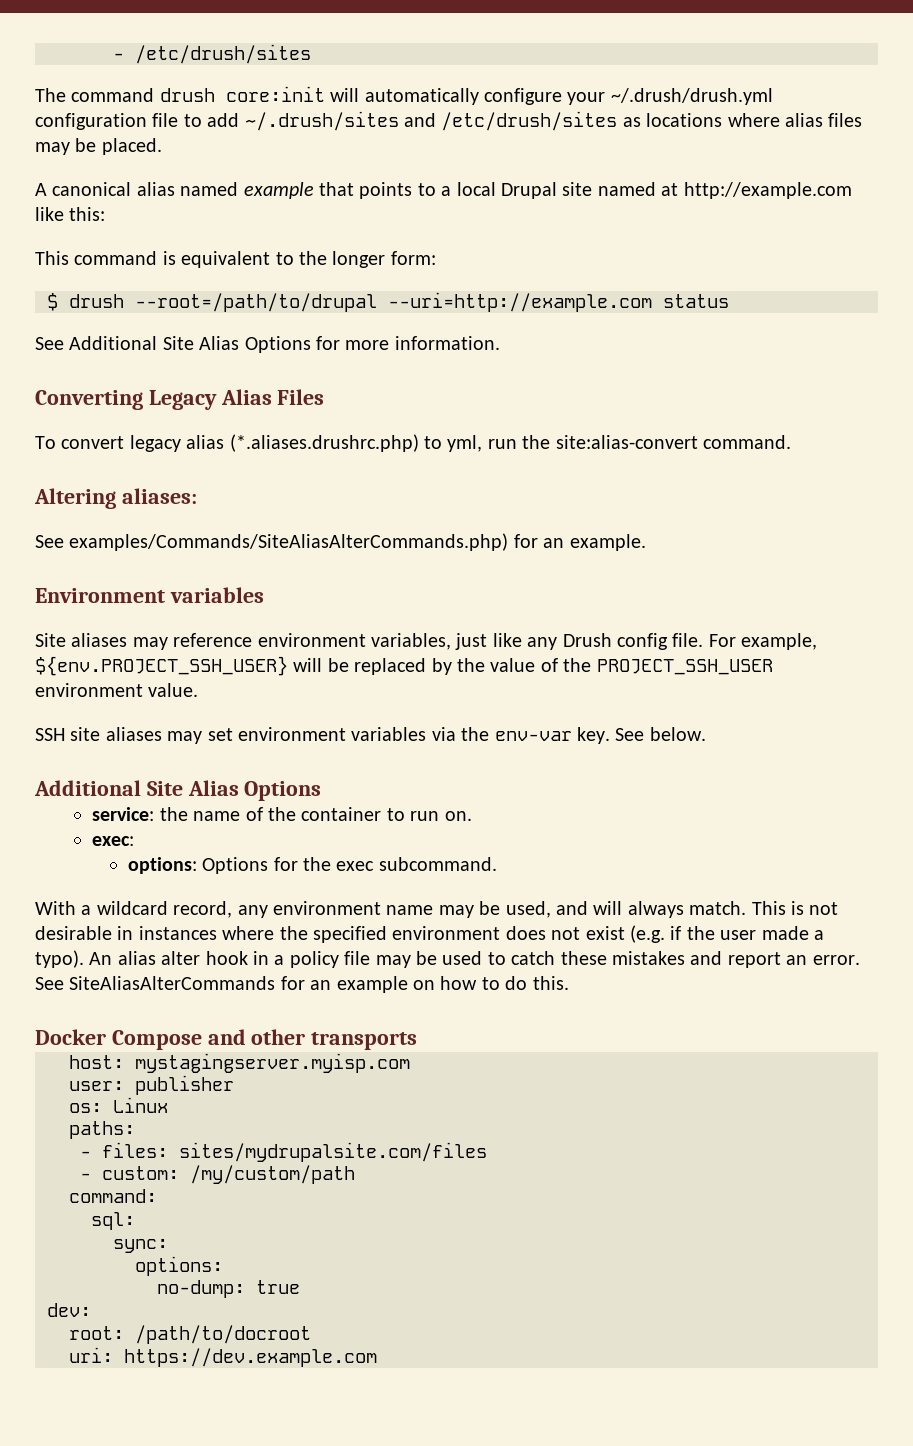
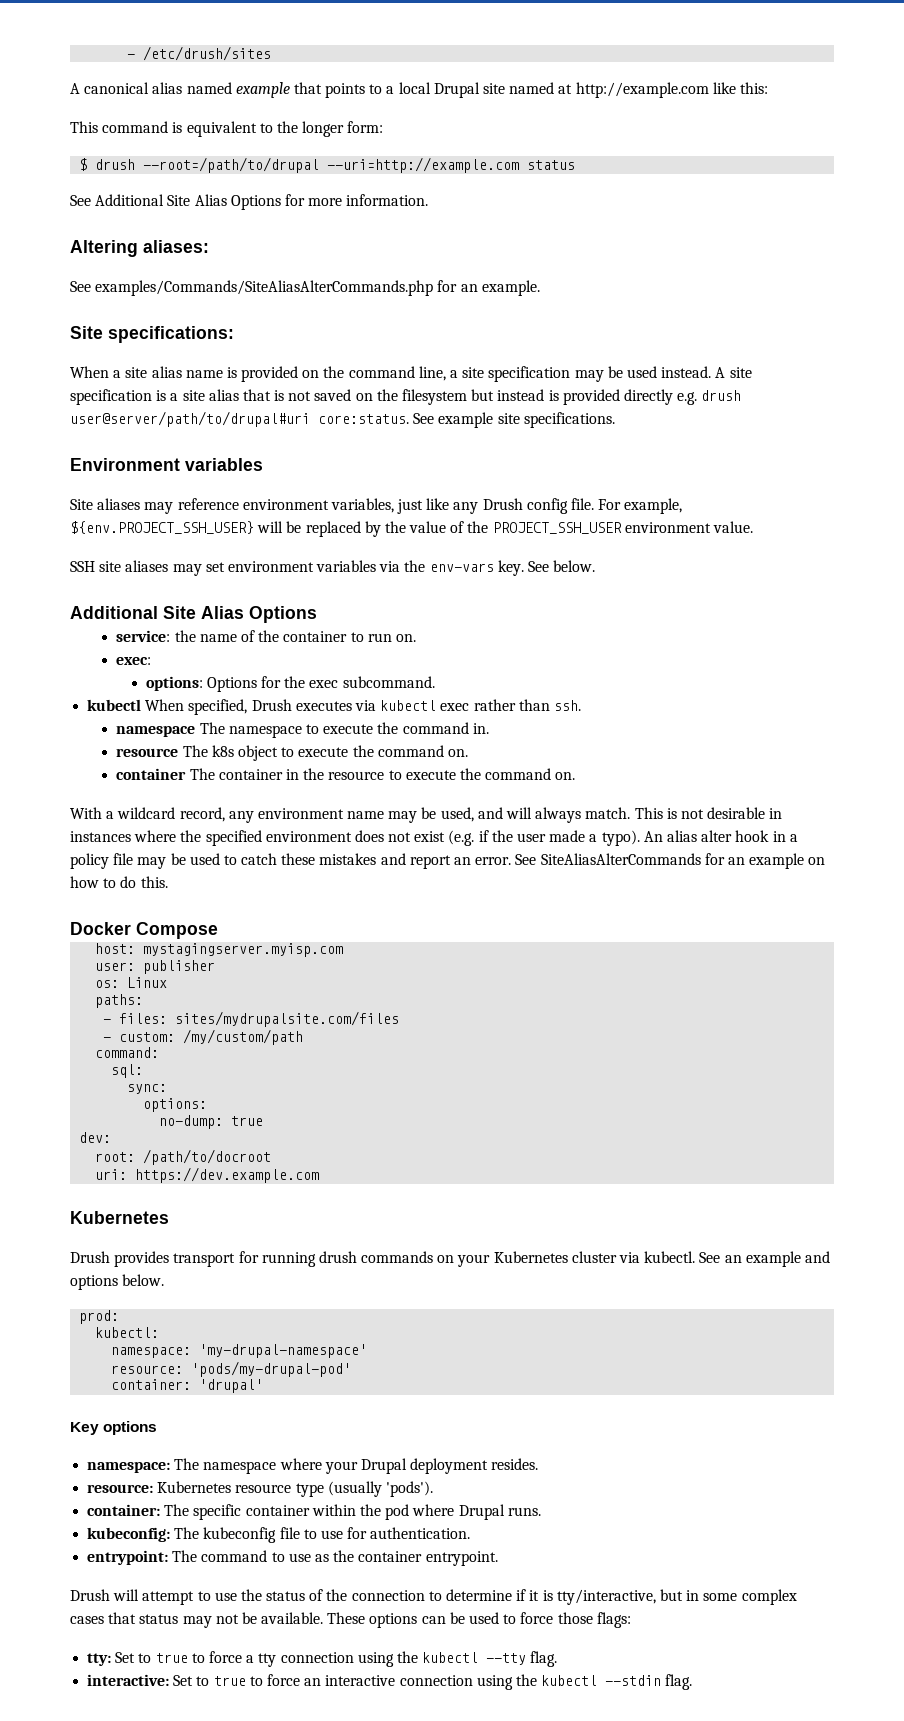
- The command drush core:init will automatically configure your ~/.drush/drush.yml configuration file to add ~/.drush/sites and /etc/drush/sites as locations where alias files may be placed.
- Converting Legacy Alias Files
- To convert legacy alias (*.aliases.drushrc.php) to yml, run the site:alias-convert command.
- See examples/Commands/SiteAliasAlterCommands.php) for an example.
+ See examples/Commands/SiteAliasAlterCommands.php for an example.
+ Site specifications:
+ When a site alias name is provided on the command line, a site specification may be used instead. A site specification is a site alias that is not saved on the filesystem but instead is provided directly e.g. drush user@server/path/to/drupal#uri core:status. See example site specifications.
- SSH site aliases may set environment variables via the env-var key.
+ SSH site aliases may set environment variables via the env-vars key.
+ kubectl When specified, Drush executes via kubectl exec rather than ssh.
+ namespace The namespace to execute the command in.
+ resource The k8s object to execute the command on.
+ container The container in the resource to execute the command on.
- Docker Compose and other transports
+ Docker Compose
  uri: https://dev.example.com
+ Kubernetes
+ Drush provides transport for running drush commands on your Kubernetes cluster via kubectl. See an example and options below.
+ prod:
+ kubectl:
+ namespace: 'my-drupal-namespace'
+ resource: 'pods/my-drupal-pod'
+ container: 'drupal'
+ Key options
+ namespace: The namespace where your Drupal deployment resides.
+ resource: Kubernetes resource type (usually 'pods').
+ container: The specific container within the pod where Drupal runs.
+ kubeconfig: The kubeconfig file to use for authentication.
+ entrypoint: The command to use as the container entrypoint.
+ Drush will attempt to use the status of the connection to determine if it is tty/interactive, but in some complex cases that status may not be available. These options can be used to force those flags:
+ tty: Set to true to force a tty connection using the kubectl --tty flag.
+ interactive: Set to true to force an interactive connection using the kubectl --stdin flag.

